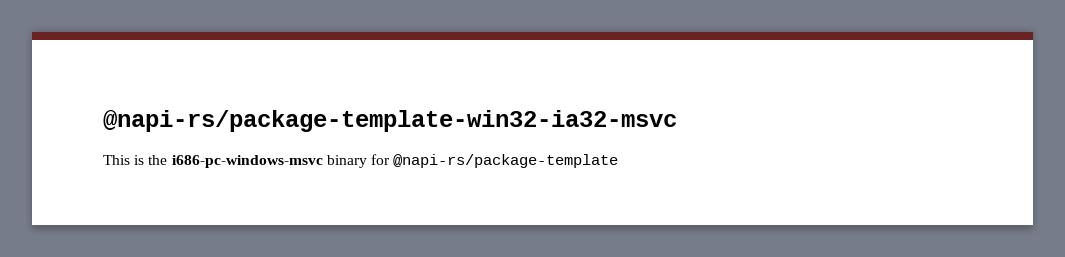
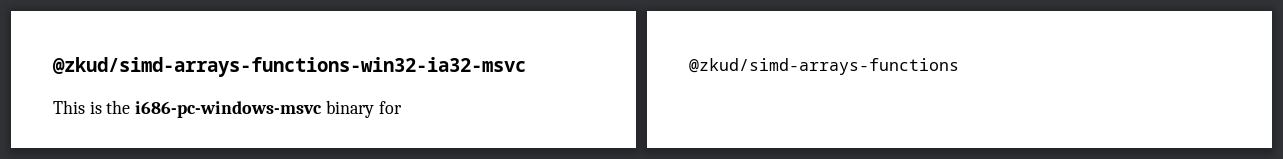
- @napi-rs/package-template-win32-ia32-msvc
+ @zkud/simd-arrays-functions-win32-ia32-msvc
- This is the i686-pc-windows-msvc binary for @napi-rs/package-template
+ This is the i686-pc-windows-msvc binary for @zkud/simd-arrays-functions

